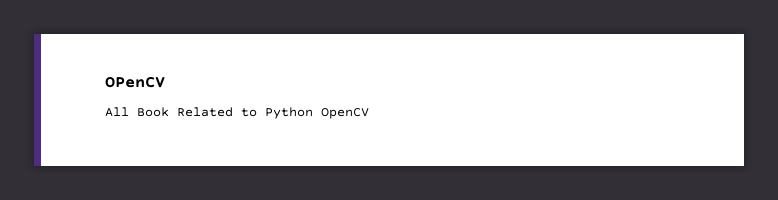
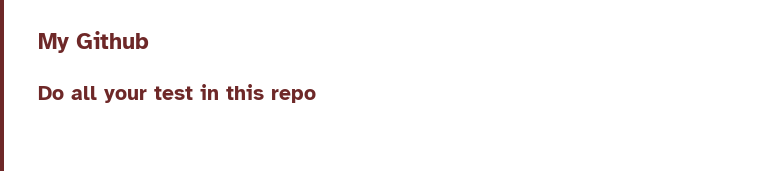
- OPenCV
- All Book Related to Python OpenCV
+ My Github
+ Do all your test in this repo

